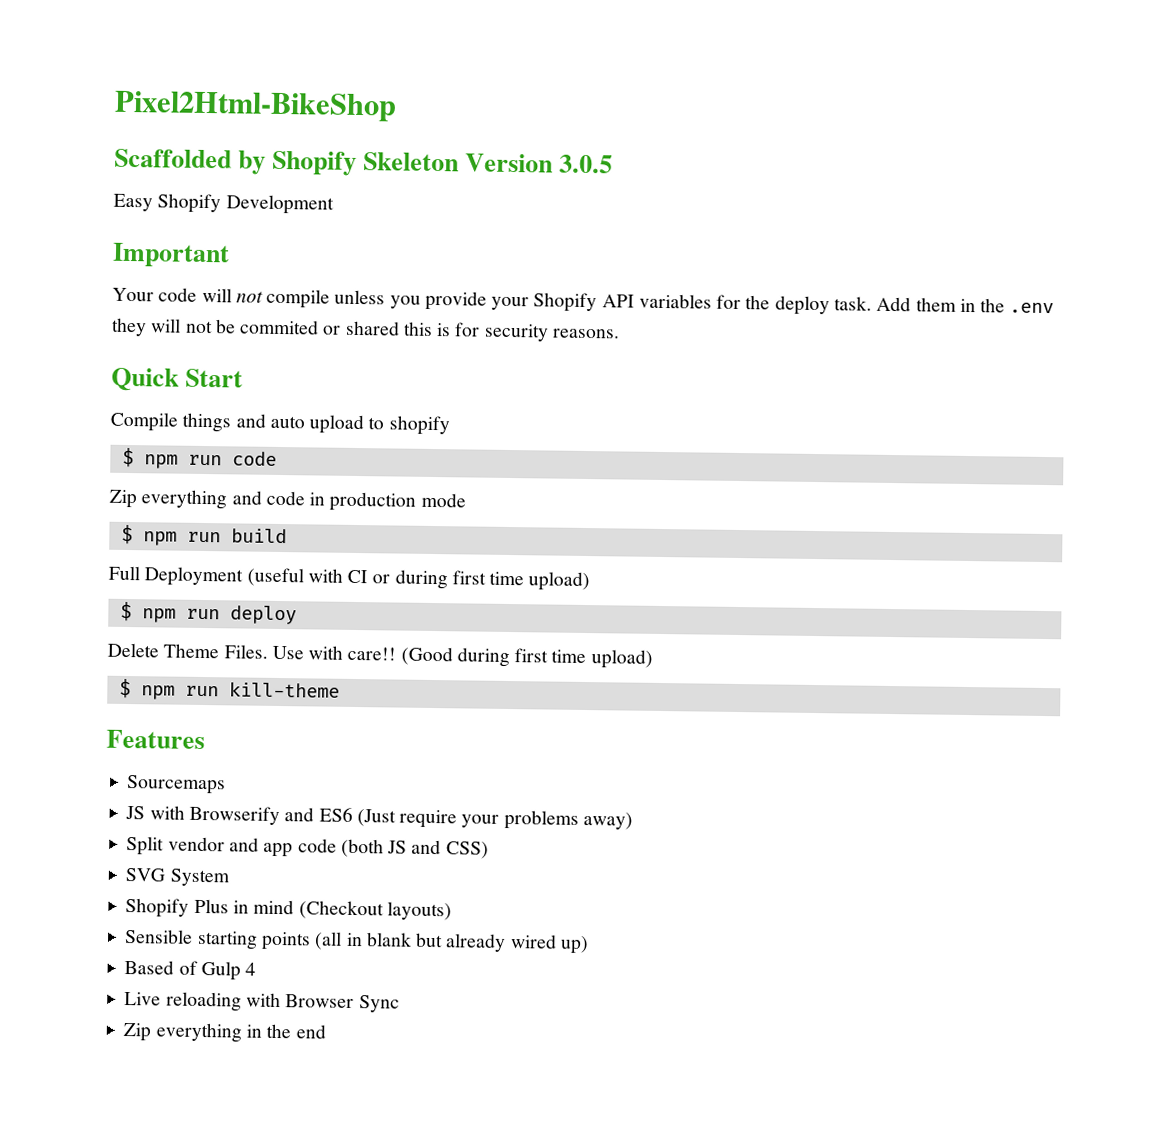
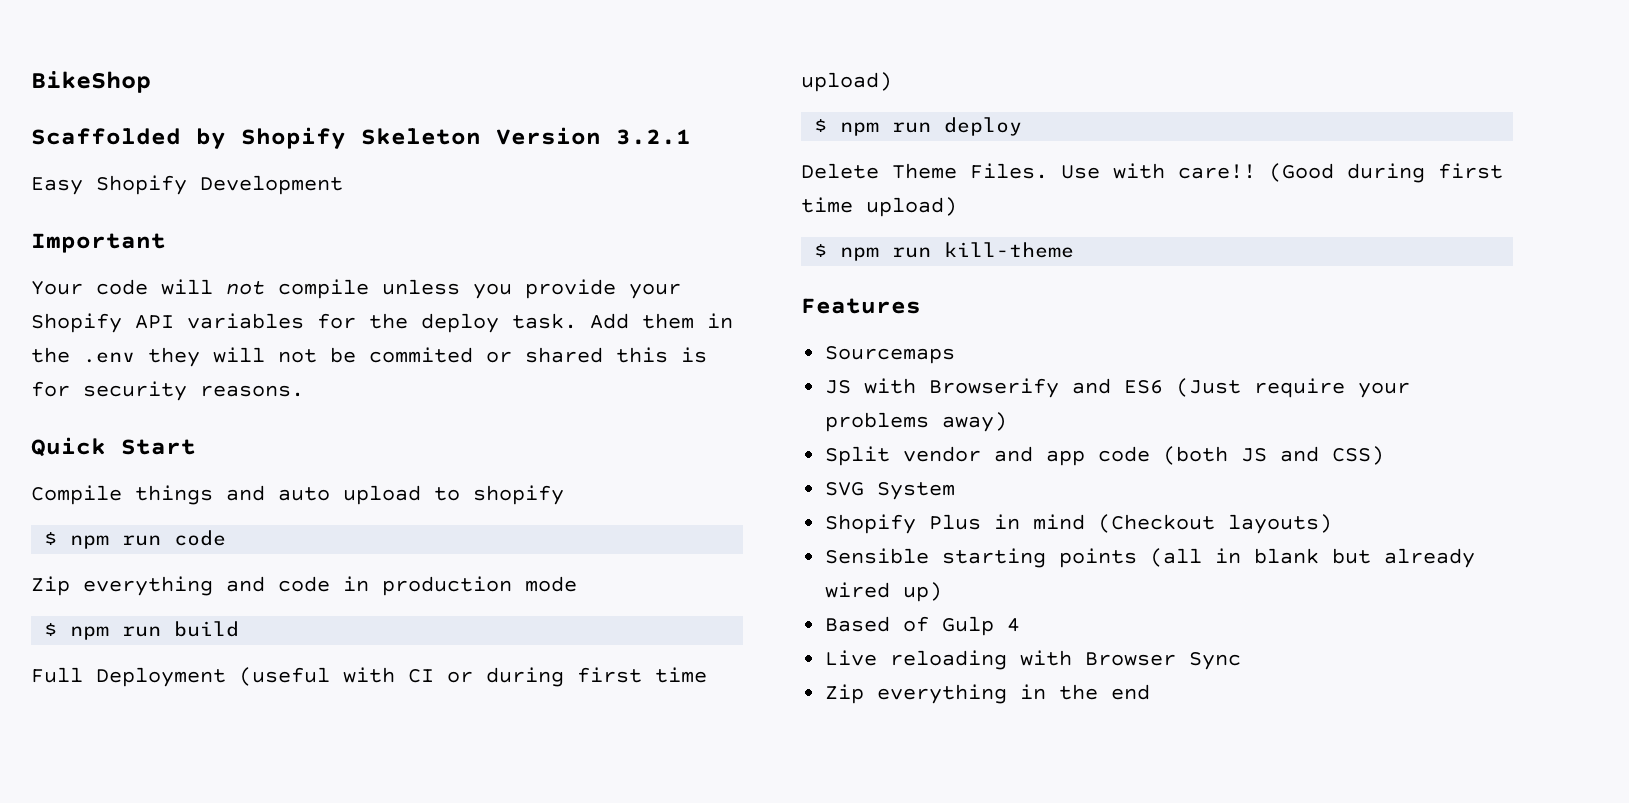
- Pixel2Html-BikeShop
+ BikeShop
- Scaffolded by Shopify Skeleton Version 3.0.5
+ Scaffolded by Shopify Skeleton Version 3.2.1

